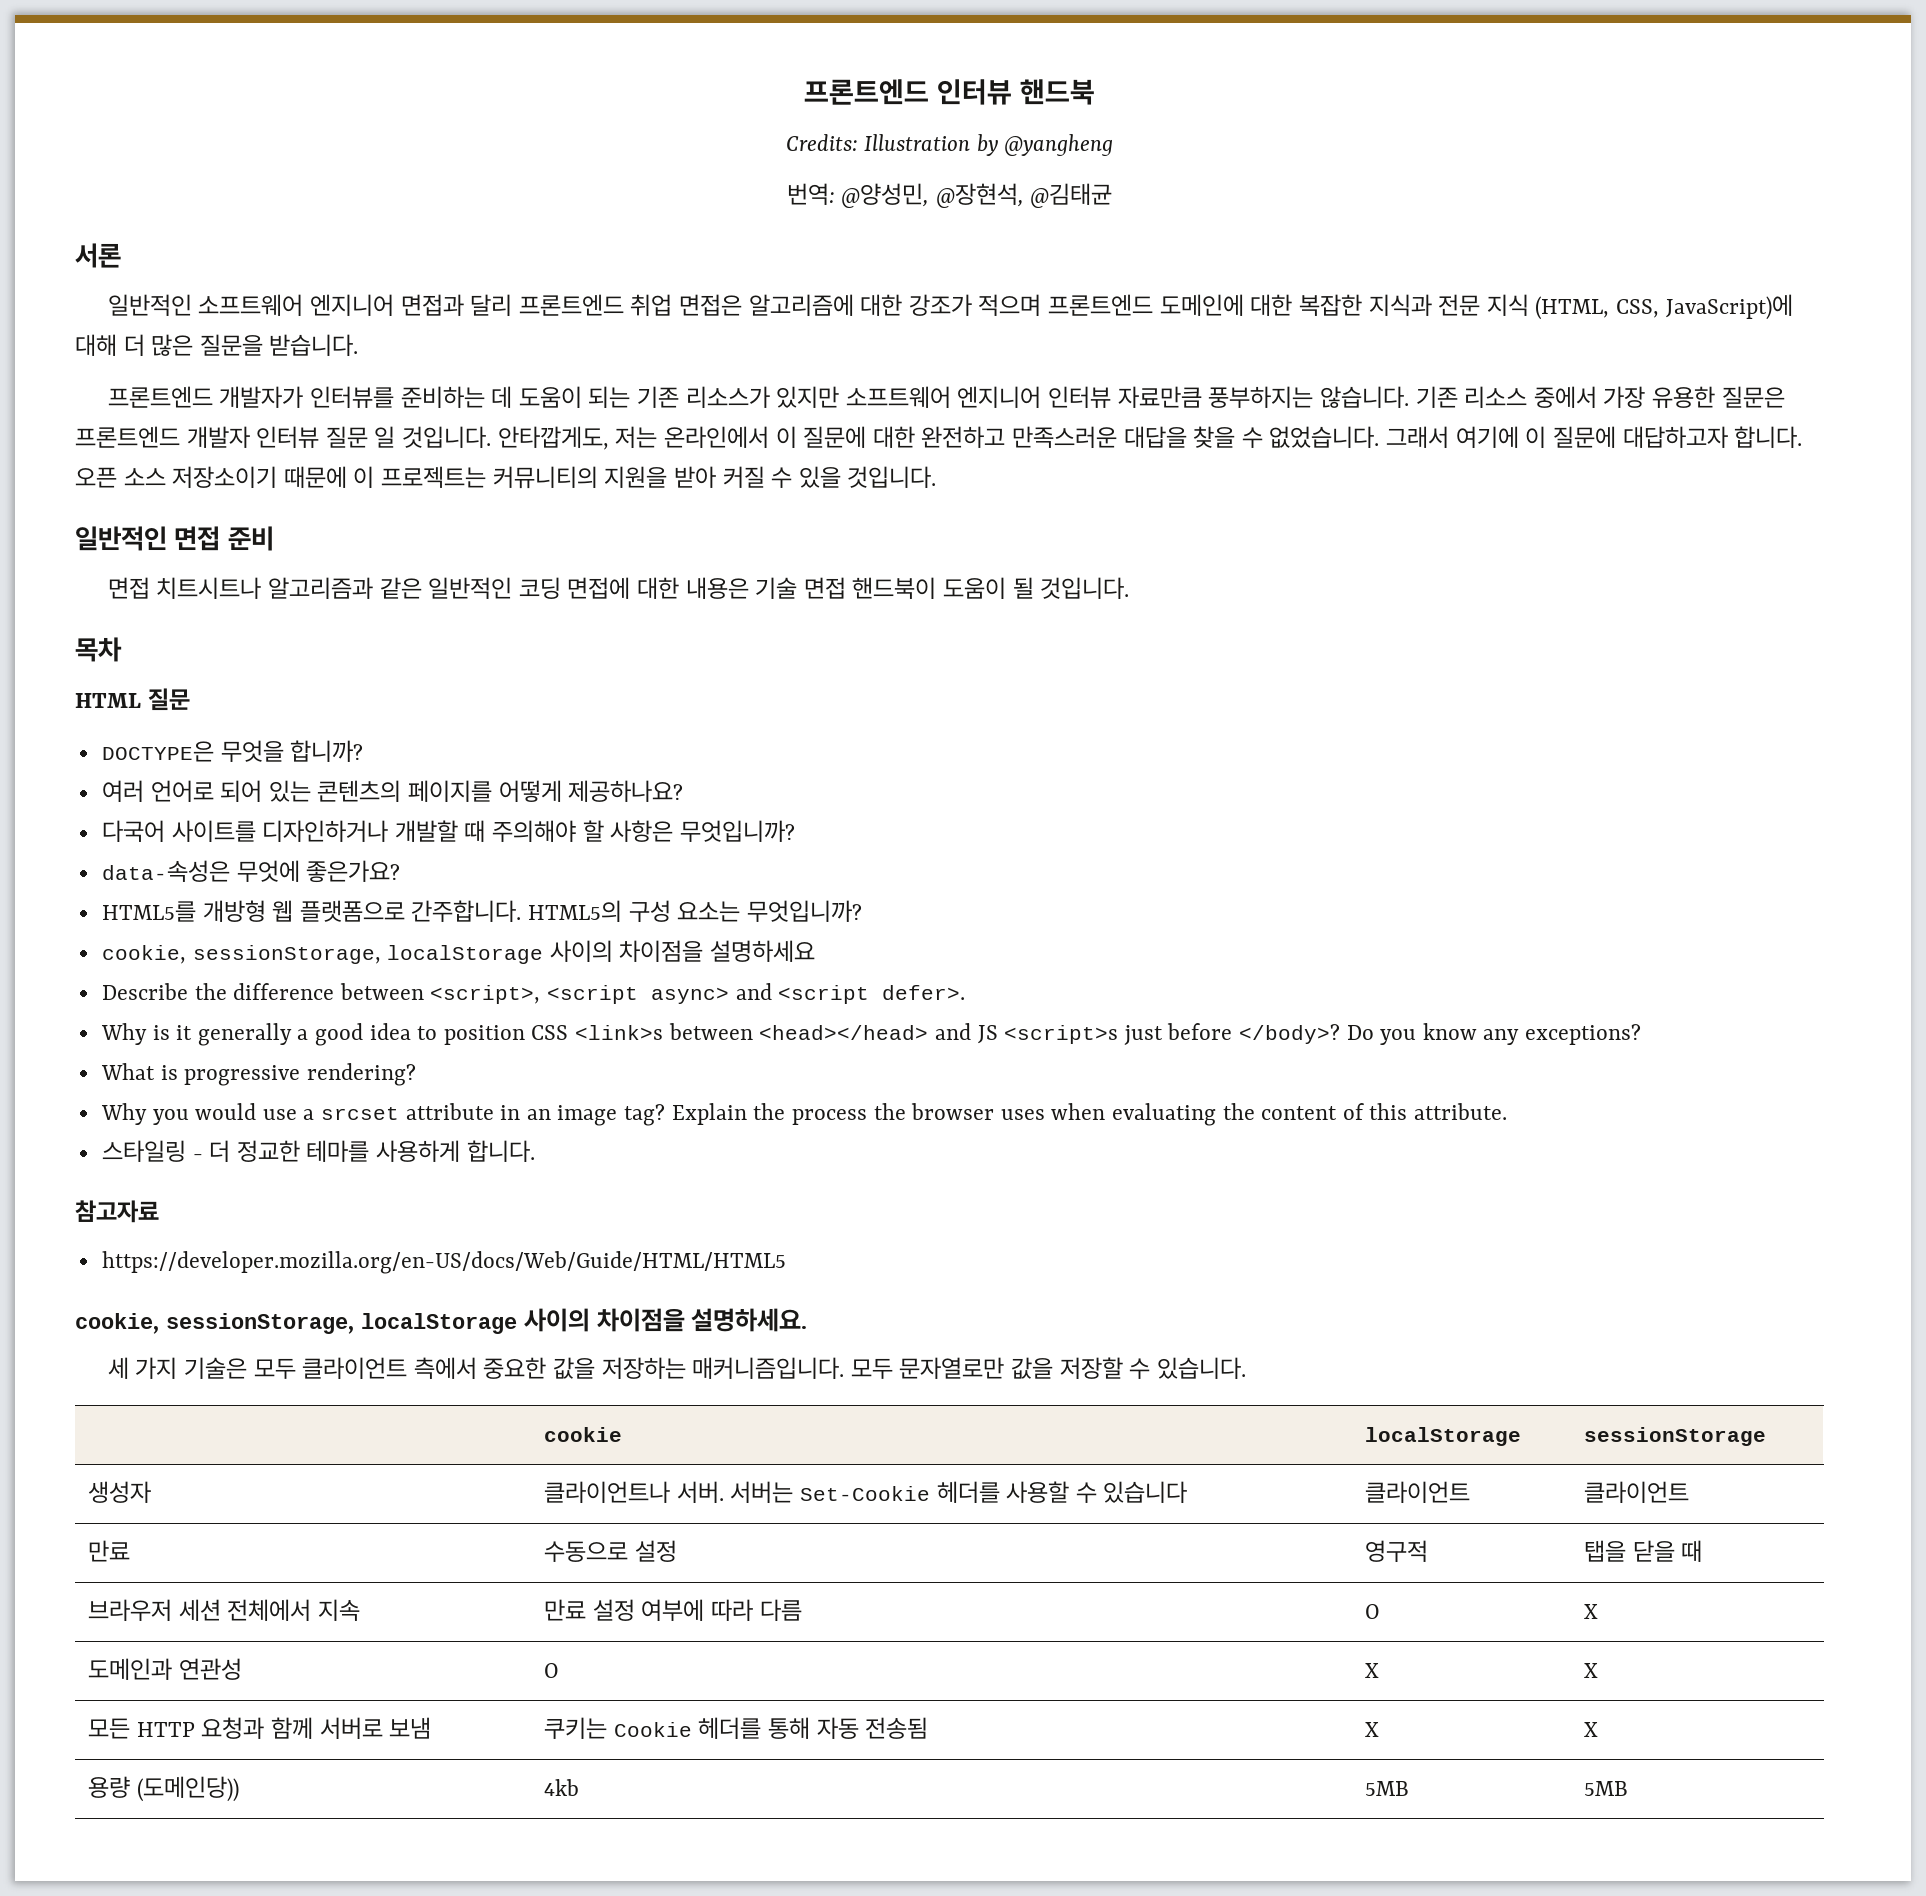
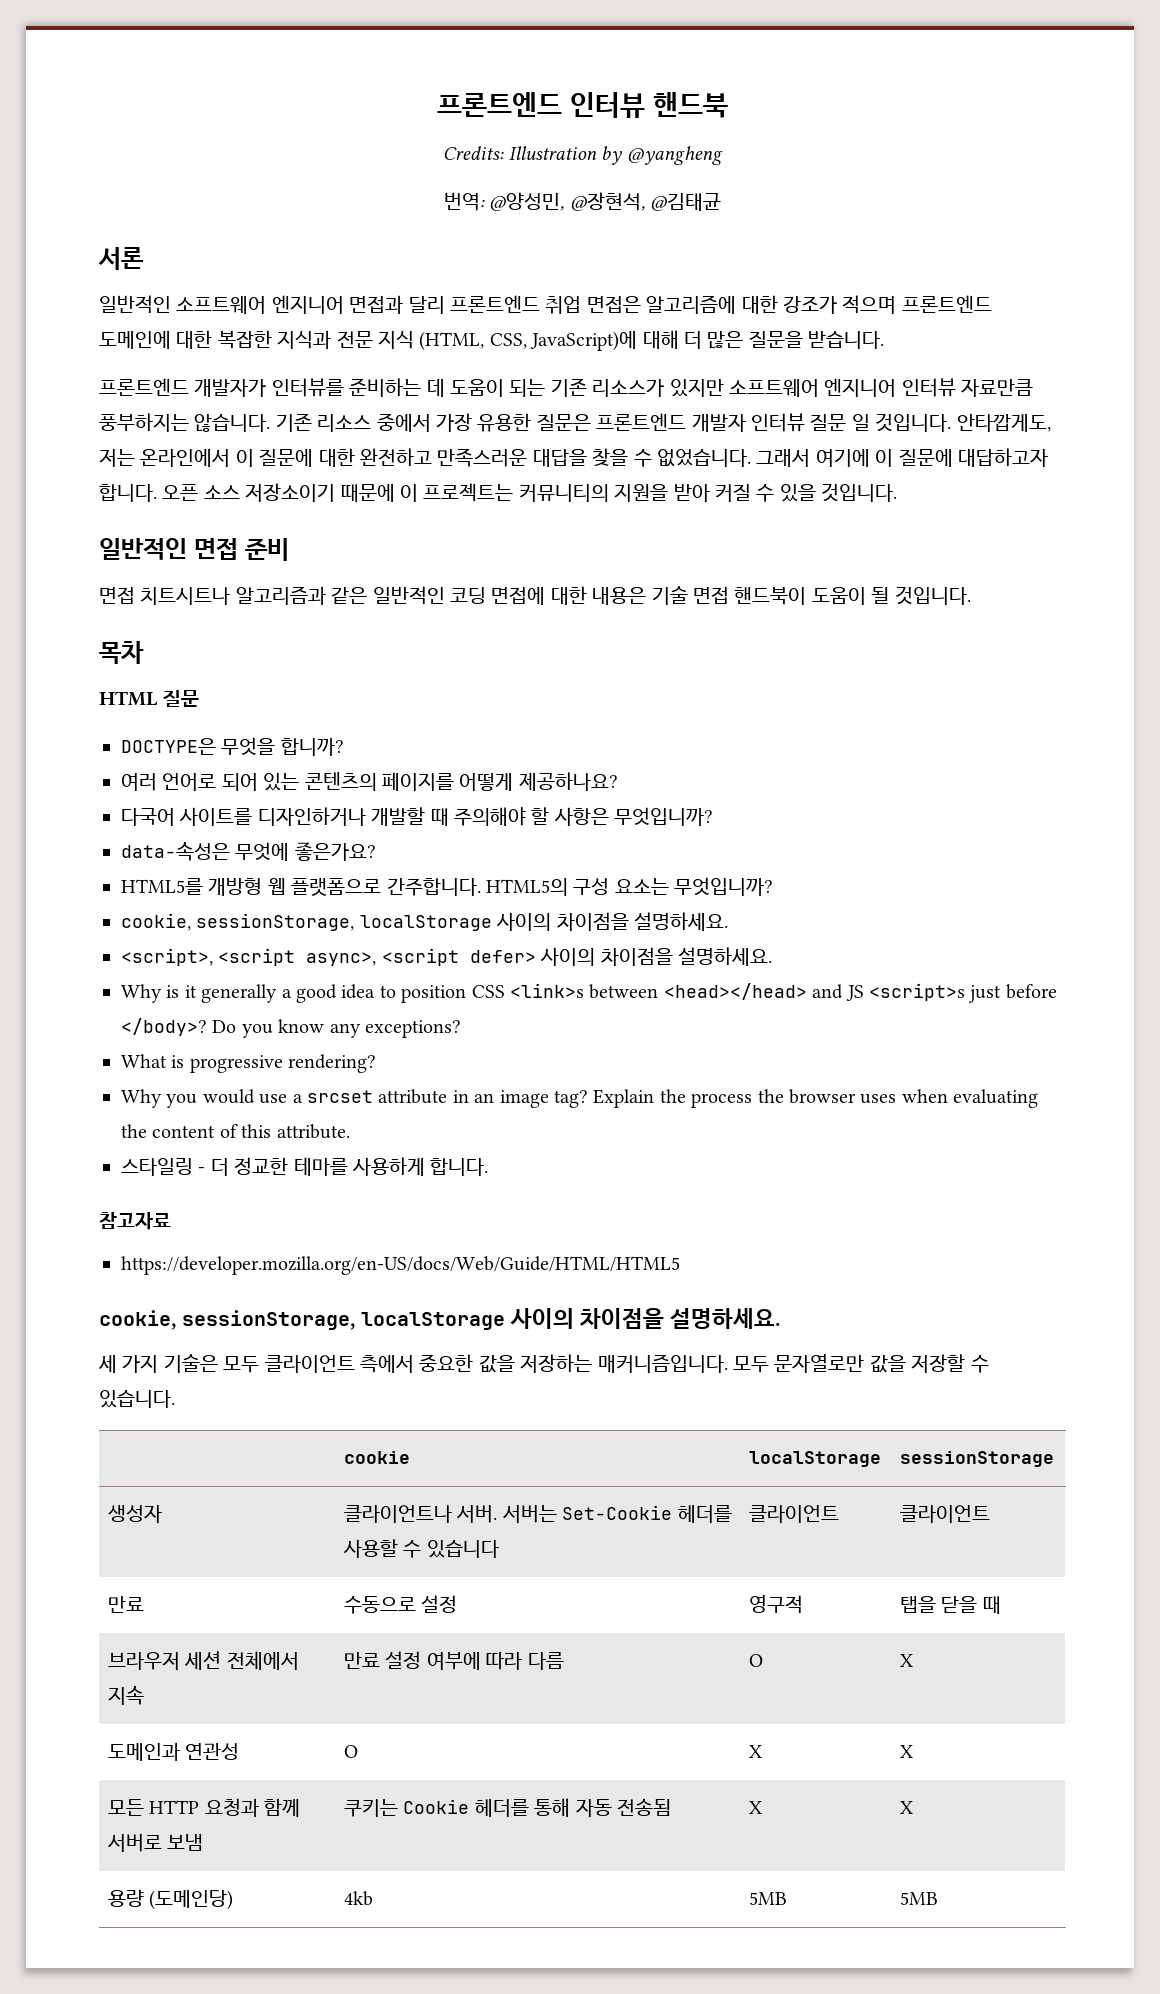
  HTML5의 구성 요소는 무엇입니까?
- cookie, sessionStorage, localStorage 사이의 차이점을 설명하세요
- Describe the difference between <script>, <script async> and <script defer>.
+ cookie, sessionStorage, localStorage 사이의 차이점을 설명하세요.
+ <script>, <script async>, <script defer> 사이의 차이점을 설명하세요.
- 용량 (도메인당)) | 4kb | 5MB | 5MB
+ 용량 (도메인당) | 4kb | 5MB | 5MB

